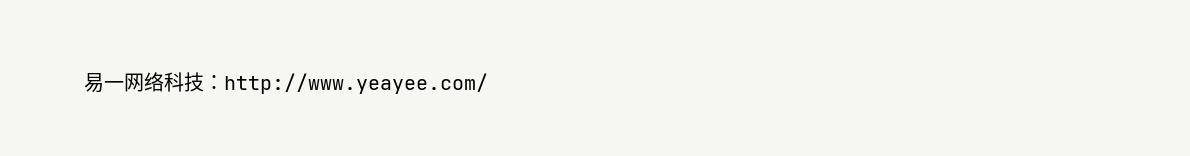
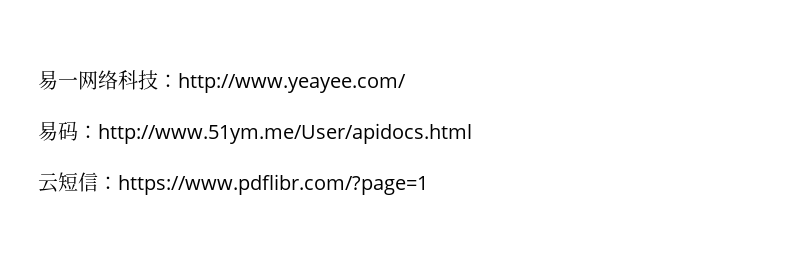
+ 易码：http://www.51ym.me/User/apidocs.html
+ 云短信：https://www.pdflibr.com/?page=1

